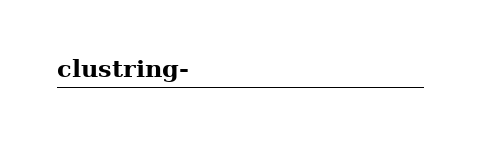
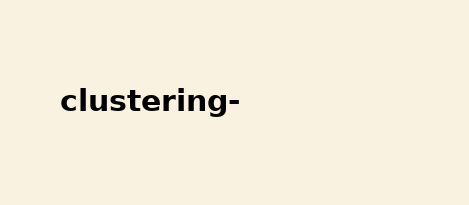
- clustring-
+ clustering-

